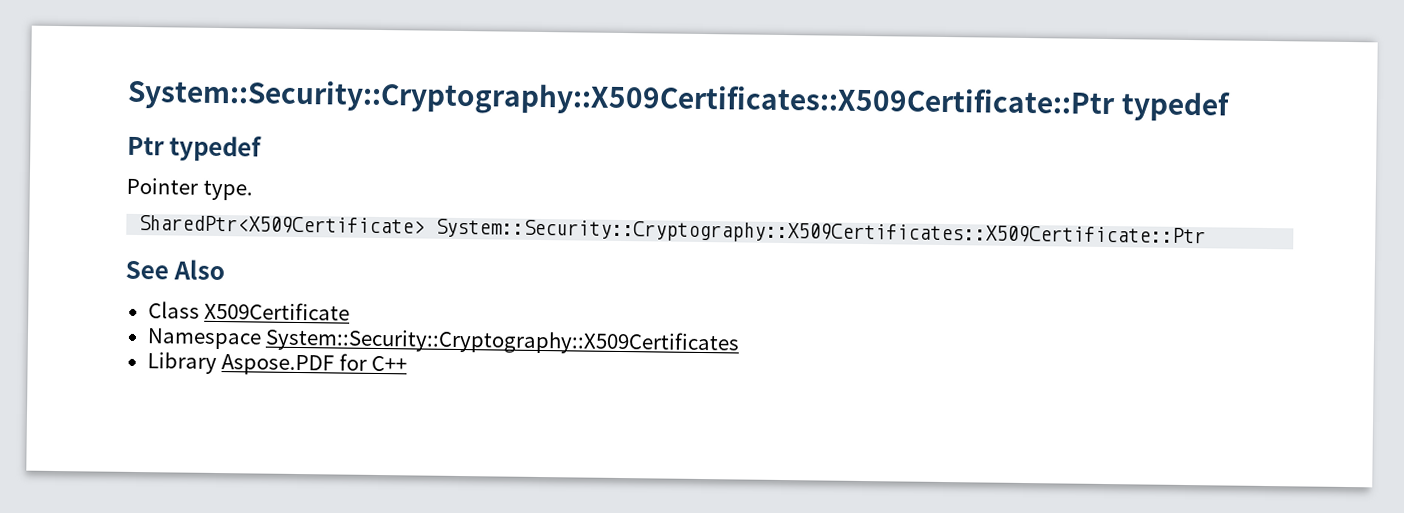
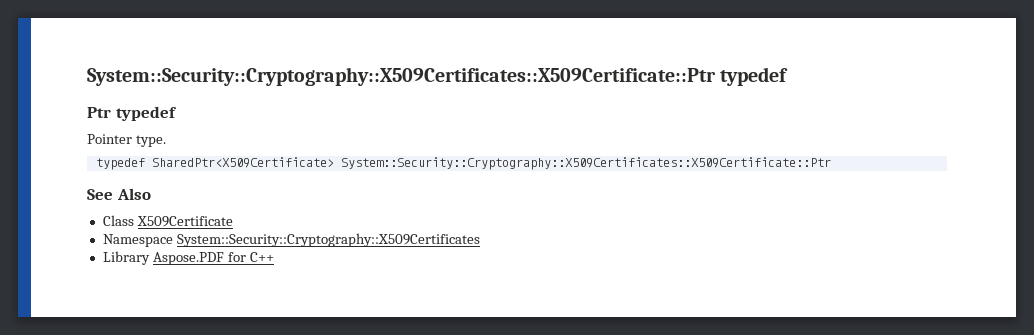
- SharedPtr<X509Certificate> System::Security::Cryptography::X509Certificates::X509Certificate::Ptr
+ typedef SharedPtr<X509Certificate> System::Security::Cryptography::X509Certificates::X509Certificate::Ptr

